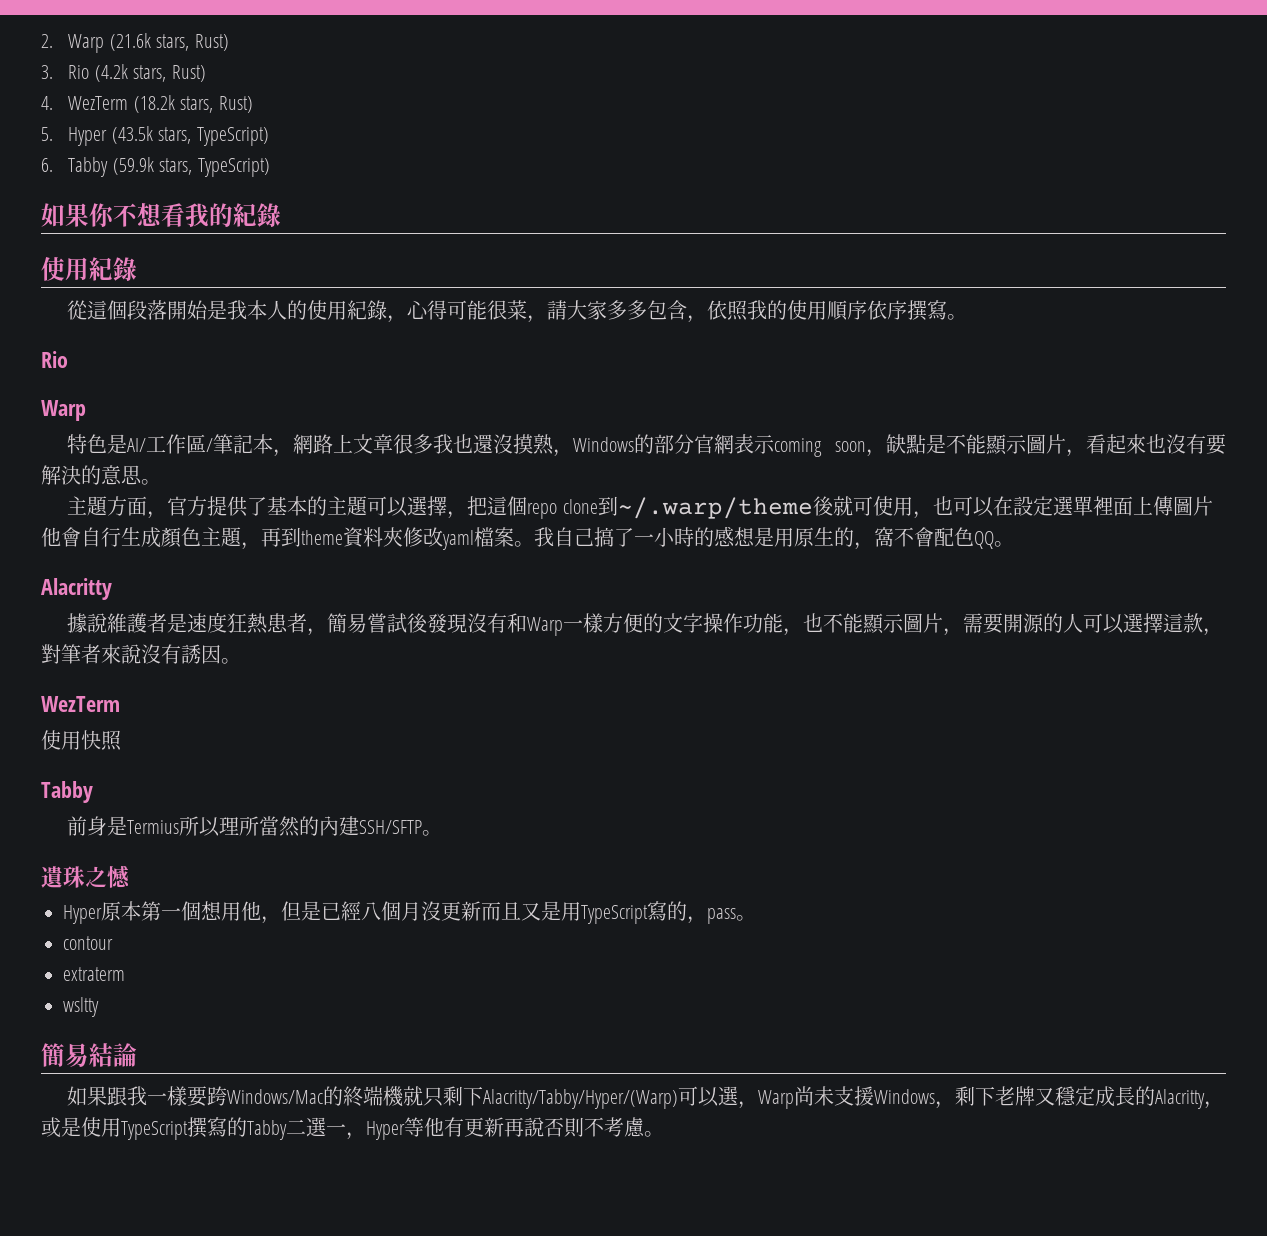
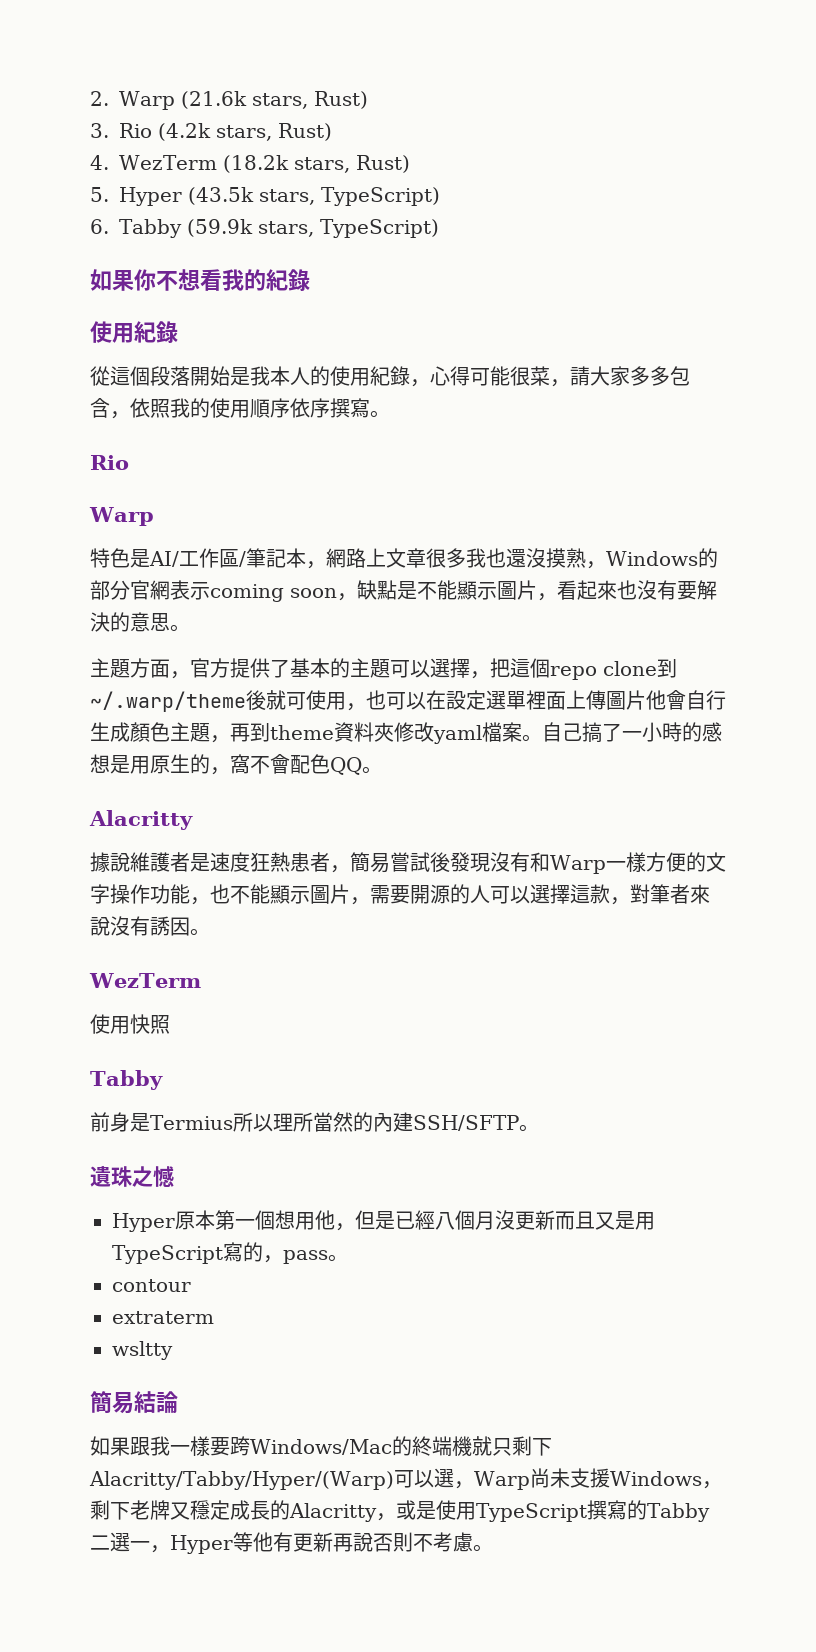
- 我自己搞了一小時的感想是用原生的，窩不會配色QQ。
+ 自己搞了一小時的感想是用原生的，窩不會配色QQ。

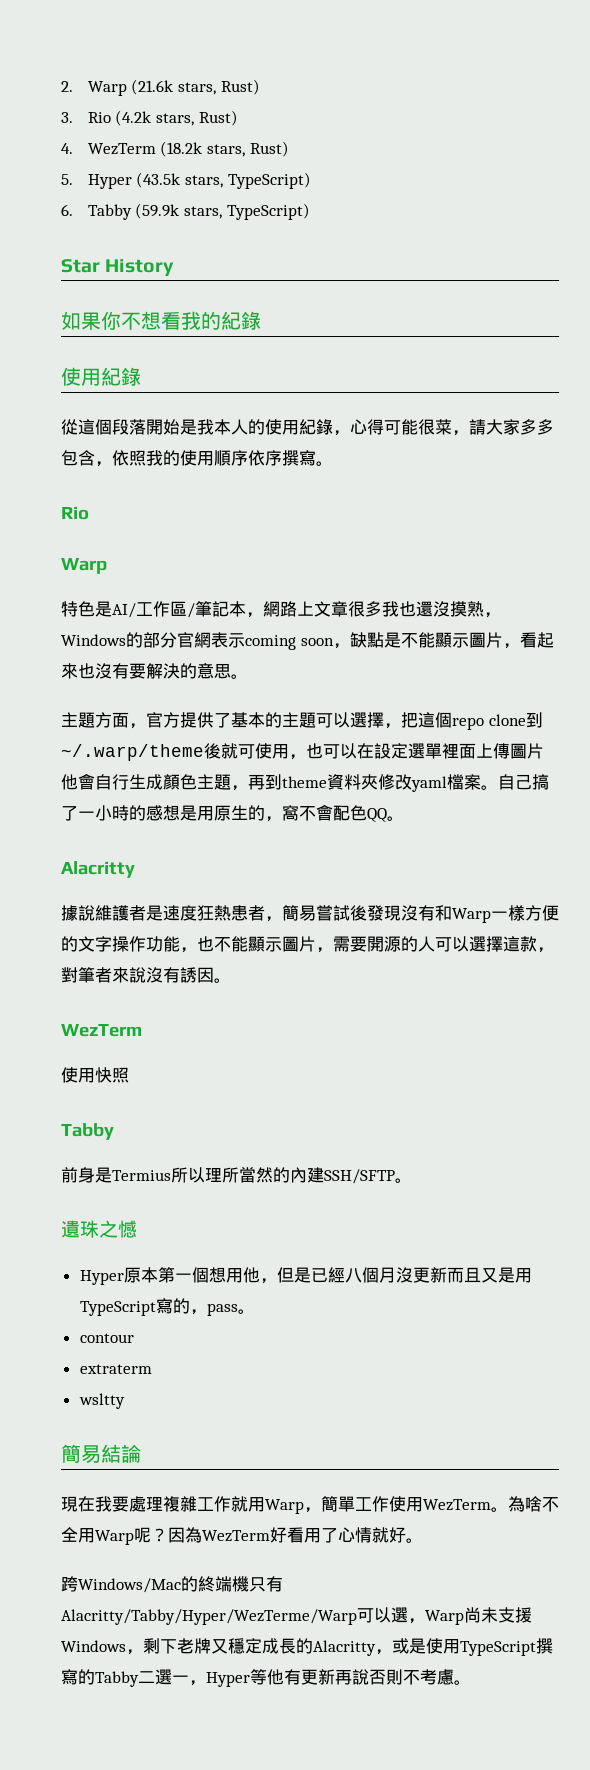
+ Star History
- 如果跟我一樣要跨Windows/Mac的終端機就只剩下Alacritty/Tabby/Hyper/(Warp)可以選，Warp尚未支援Windows，剩下老牌又穩定成長的Alacritty，或是使用TypeScript撰寫的Tabby二選一，Hyper等他有更新再說否則不考慮。
+ 現在我要處理複雜工作就用Warp，簡單工作使用WezTerm。為啥不全用Warp呢？因為WezTerm好看用了心情就好。
+ 跨Windows/Mac的終端機只有Alacritty/Tabby/Hyper/WezTerme/Warp可以選，Warp尚未支援Windows，剩下老牌又穩定成長的Alacritty，或是使用TypeScript撰寫的Tabby二選一，Hyper等他有更新再說否則不考慮。

